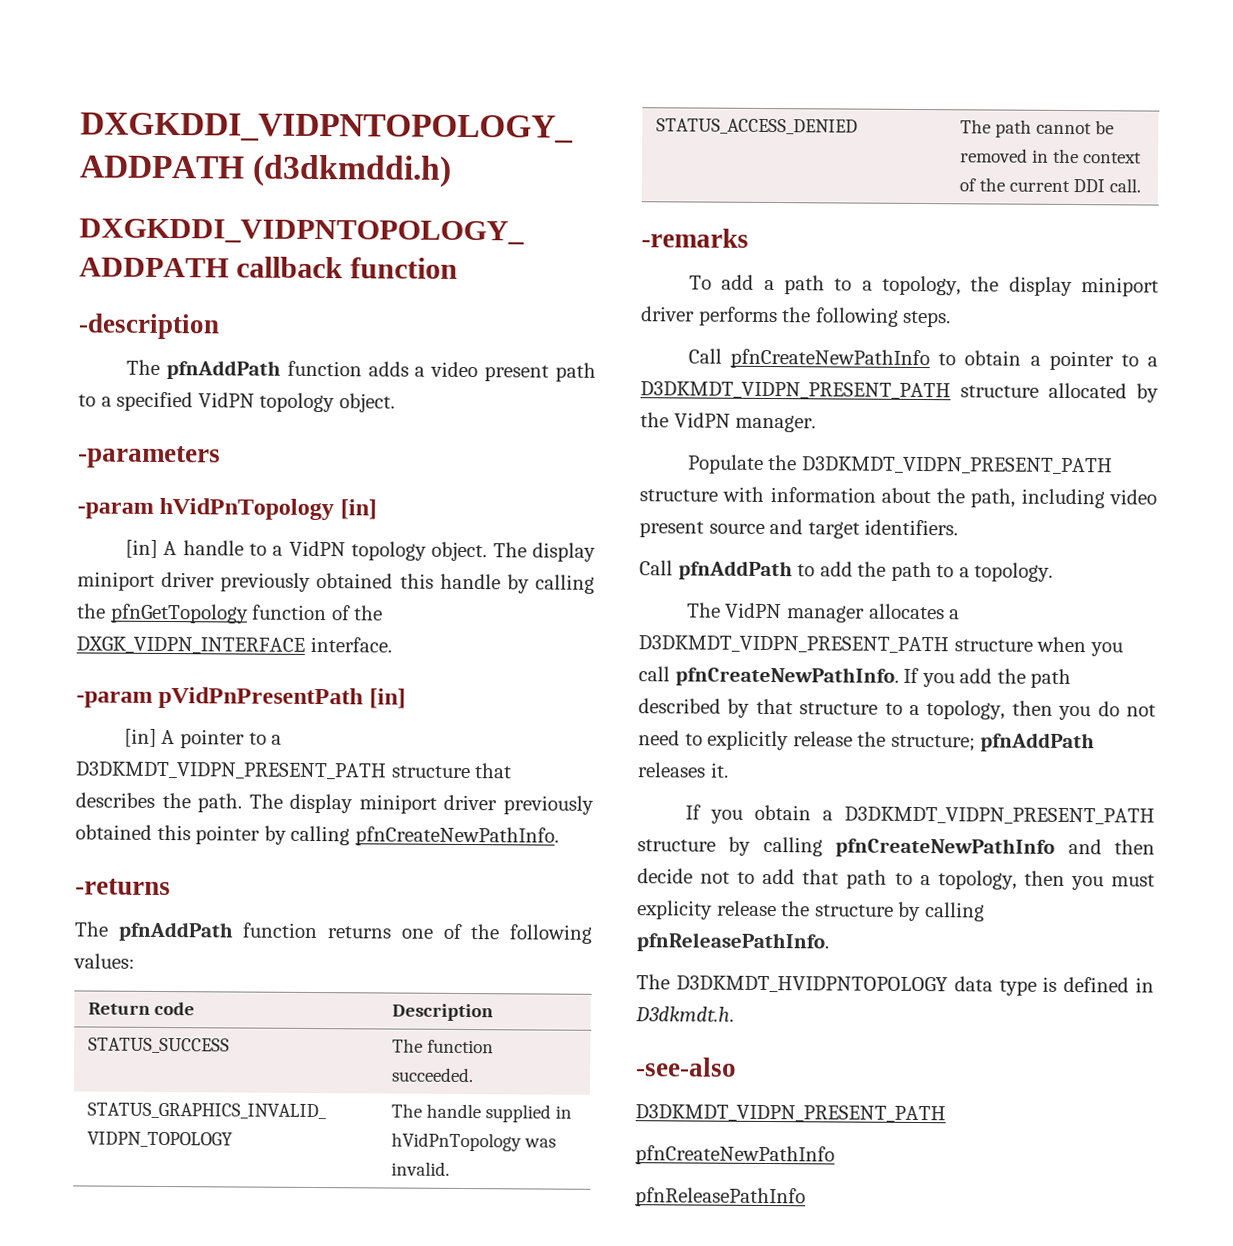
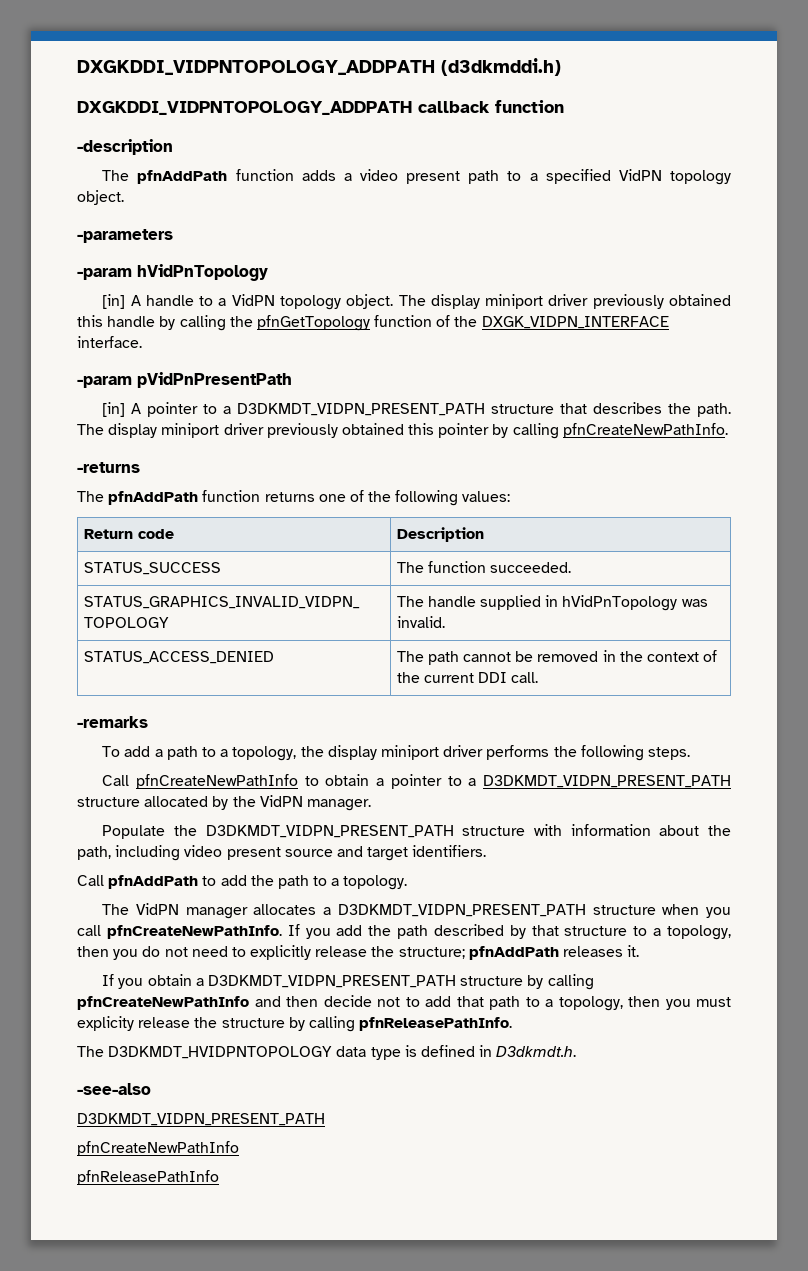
- -param hVidPnTopology [in]
+ -param hVidPnTopology
- -param pVidPnPresentPath [in]
+ -param pVidPnPresentPath

